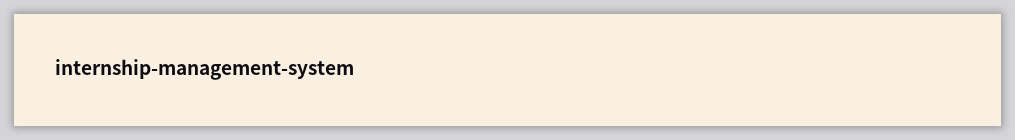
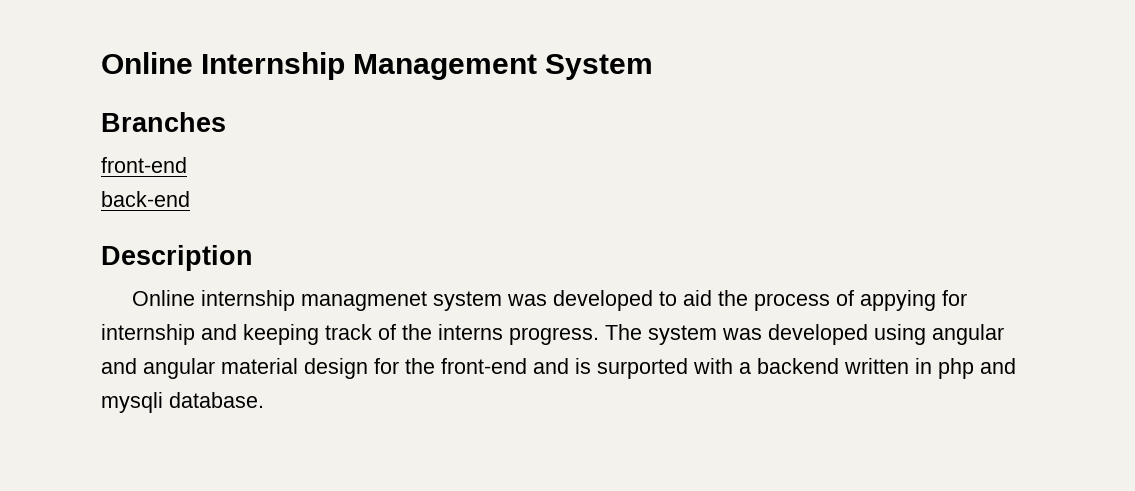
- internship-management-system
+ Online Internship Management System
+ Branches
+ front-end
+ back-end
+ Description
+ Online internship managmenet system was developed to aid the process of appying for internship and keeping track of the interns progress. The system was developed using angular and angular material design for the front-end and is surported with a backend written in php and mysqli database.

